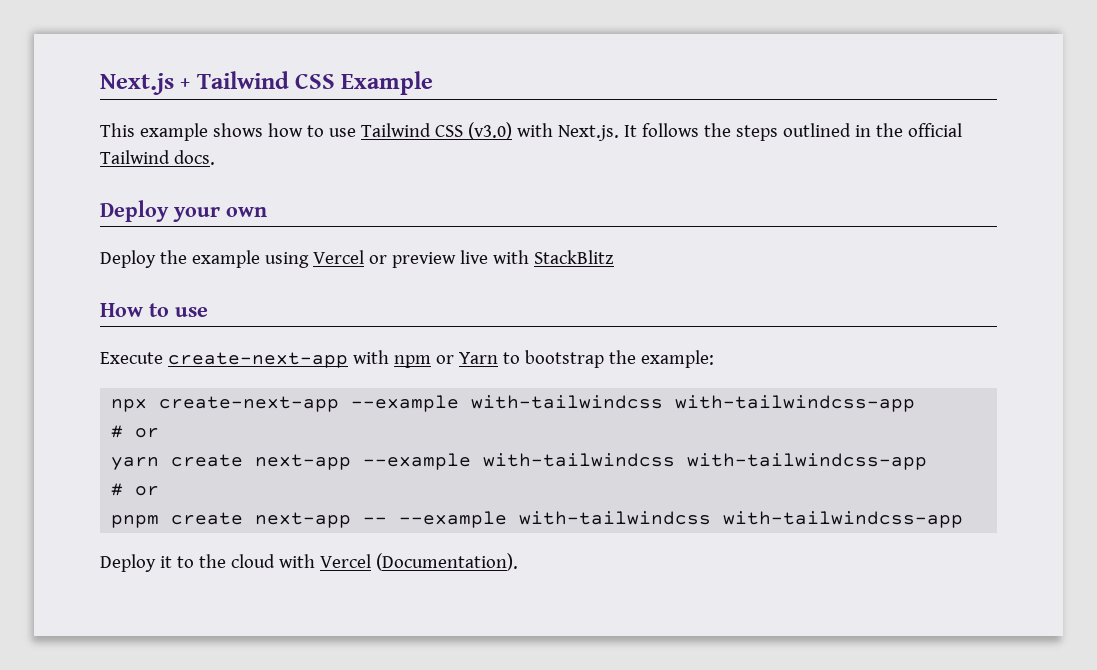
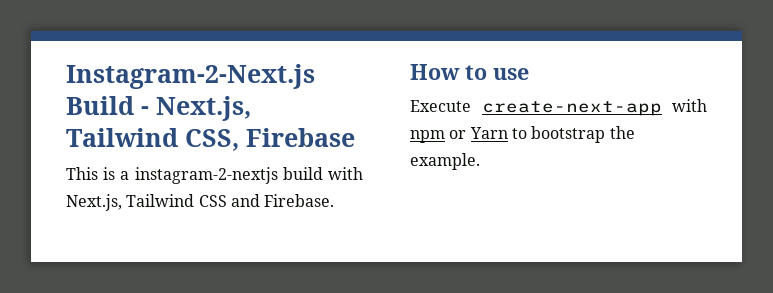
- Next.js + Tailwind CSS Example
- This example shows how to use Tailwind CSS (v3.0) with Next.js. It follows the steps outlined in the official Tailwind docs.
- Deploy your own
- Deploy the example using Vercel or preview live with StackBlitz
+ Instagram-2-Next.js Build - Next.js, Tailwind CSS, Firebase
+ This is a instagram-2-nextjs build with Next.js, Tailwind CSS and Firebase.
- Execute create-next-app with npm or Yarn to bootstrap the example:
- npx create-next-app --example with-tailwindcss with-tailwindcss-app
- # or
- yarn create next-app --example with-tailwindcss with-tailwindcss-app
- # or
- pnpm create next-app -- --example with-tailwindcss with-tailwindcss-app
- Deploy it to the cloud with Vercel (Documentation).
+ Execute create-next-app with npm or Yarn to bootstrap the example.

